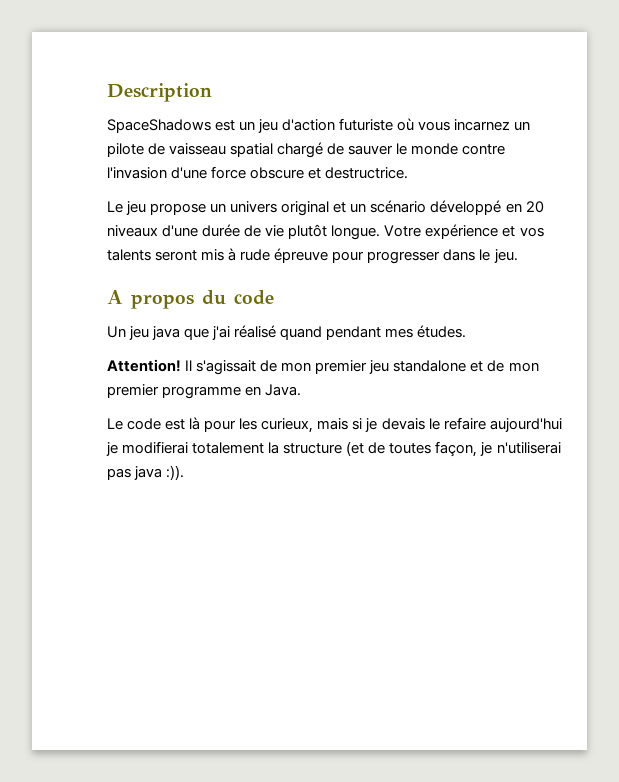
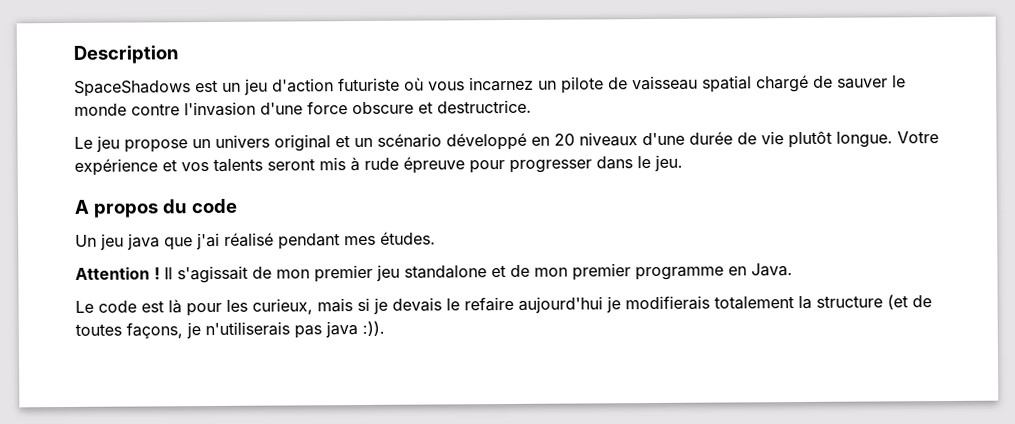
- Un jeu java que j'ai réalisé quand pendant mes études.
+ Un jeu java que j'ai réalisé pendant mes études.
- Attention!
+ Attention !
- Le code est là pour les curieux, mais si je devais le refaire aujourd'hui je modifierai totalement la structure (et de toutes façon, je n'utiliserai pas java :)).
+ Le code est là pour les curieux, mais si je devais le refaire aujourd'hui je modifierais totalement la structure (et de toutes façons, je n'utiliserais pas java :)).

